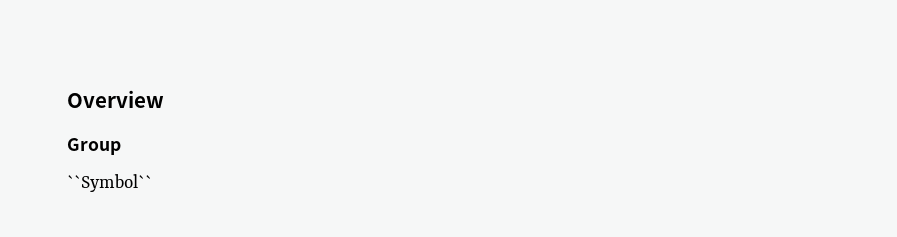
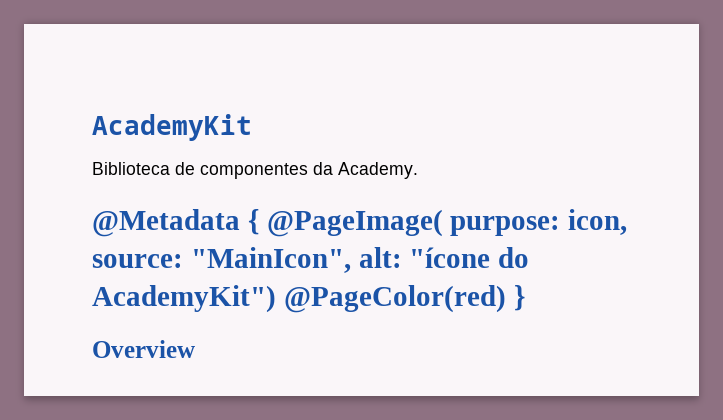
+ AcademyKit
+ Biblioteca de componentes da Academy.
+ @Metadata { @PageImage( purpose: icon, source: "MainIcon", alt: "ícone do AcademyKit") @PageColor(red) }
- Group
- ``Symbol``

